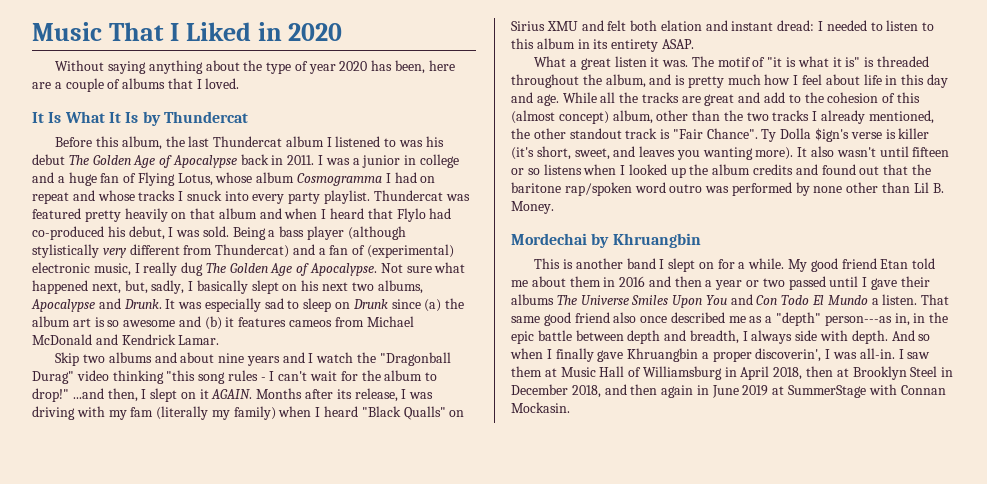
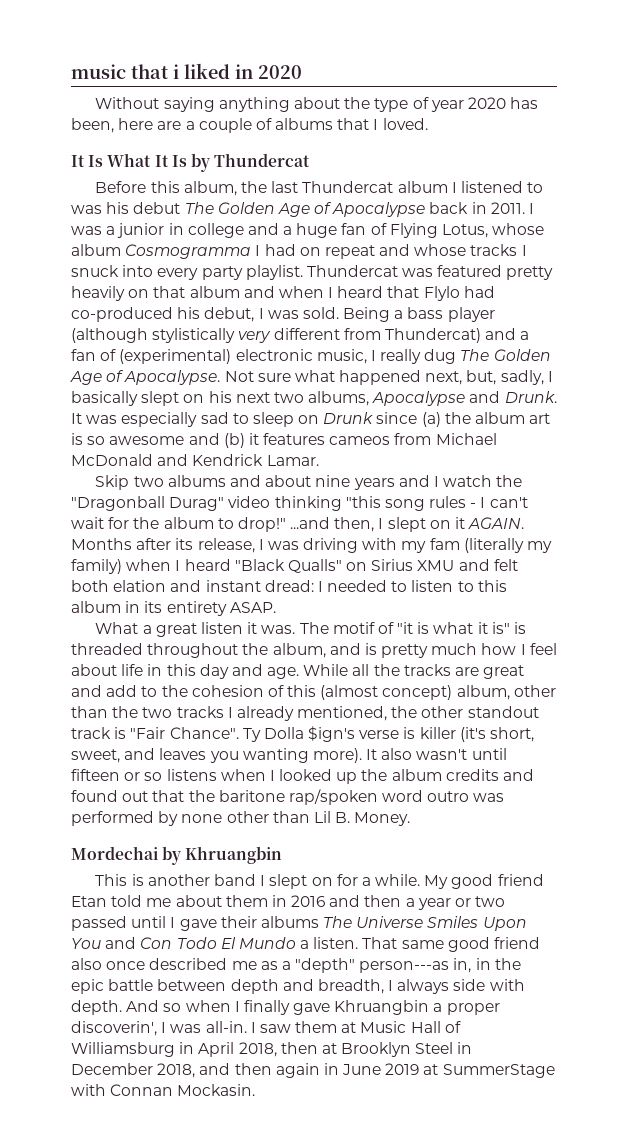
- Music That I Liked in 2020
+ music that i liked in 2020

